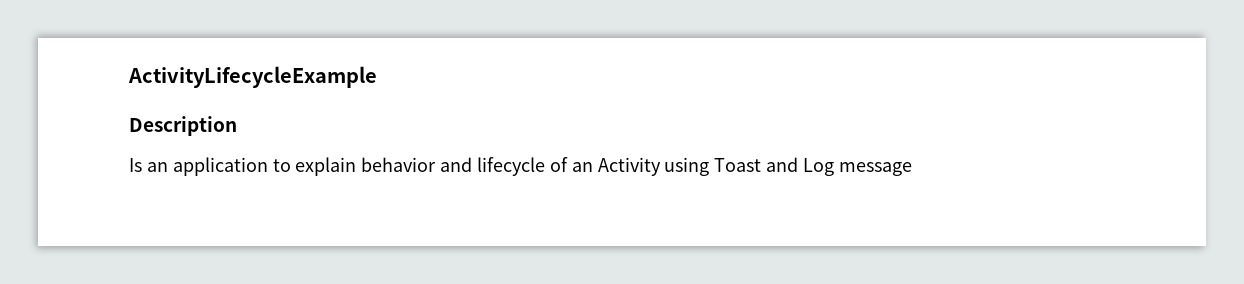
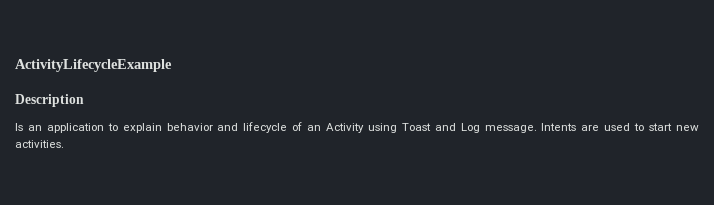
- Is an application to explain behavior and lifecycle of an Activity using Toast and Log message
+ Is an application to explain behavior and lifecycle of an Activity using Toast and Log message. Intents are used to start new activities.

